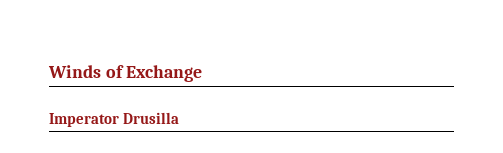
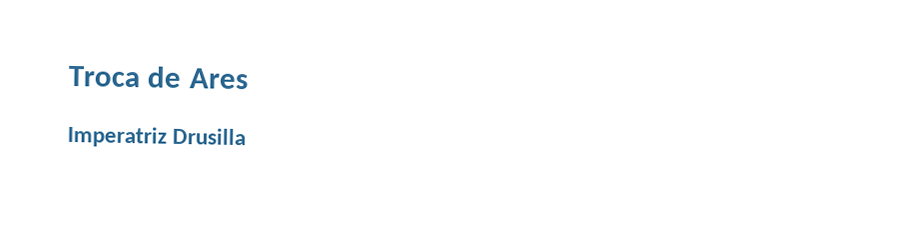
- Winds of Exchange
- Imperator Drusilla
+ Troca de Ares
+ Imperatriz Drusilla

